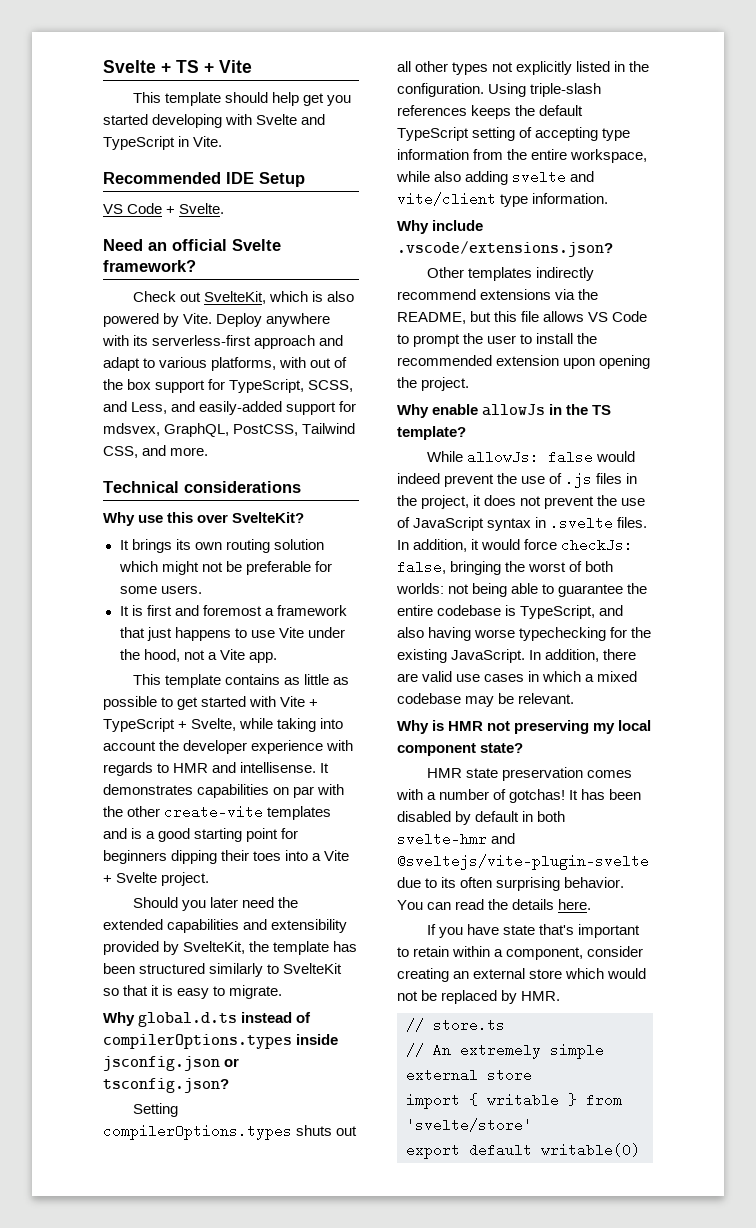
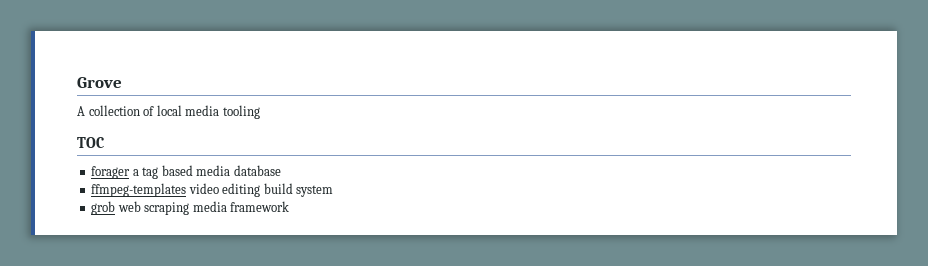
- Svelte + TS + Vite
- This template should help get you started developing with Svelte and TypeScript in Vite.
- Recommended IDE Setup
- VS Code + Svelte.
- Need an official Svelte framework?
- Check out SvelteKit, which is also powered by Vite. Deploy anywhere with its serverless-first approach and adapt to various platforms, with out of the box support for TypeScript, SCSS, and Less, and easily-added support for mdsvex, GraphQL, PostCSS, Tailwind CSS, and more.
- Technical considerations
- Why use this over SvelteKit?
- It brings its own routing solution which might not be preferable for some users.
- It is first and foremost a framework that just happens to use Vite under the hood, not a Vite app.
- This template contains as little as possible to get started with Vite + TypeScript + Svelte, while taking into account the developer experience with regards to HMR and intellisense. It demonstrates capabilities on par with the other create-vite templates and is a good starting point for beginners dipping their toes into a Vite + Svelte project.
- Should you later need the extended capabilities and extensibility provided by SvelteKit, the template has been structured similarly to SvelteKit so that it is easy to migrate.
- Why global.d.ts instead of compilerOptions.types inside jsconfig.json or tsconfig.json?
- Setting compilerOptions.types shuts out all other types not explicitly listed in the configuration. Using triple-slash references keeps the default TypeScript setting of accepting type information from the entire workspace, while also adding svelte and vite/client type information.
- Why include .vscode/extensions.json?
- Other templates indirectly recommend extensions via the README, but this file allows VS Code to prompt the user to install the recommended extension upon opening the project.
- Why enable allowJs in the TS template?
- While allowJs: false would indeed prevent the use of .js files in the project, it does not prevent the use of JavaScript syntax in .svelte files. In addition, it would force checkJs: false, bringing the worst of both worlds: not being able to guarantee the entire codebase is TypeScript, and also having worse typechecking for the existing JavaScript. In addition, there are valid use cases in which a mixed codebase may be relevant.
- Why is HMR not preserving my local component state?
- HMR state preservation comes with a number of gotchas! It has been disabled by default in both svelte-hmr and @sveltejs/vite-plugin-svelte due to its often surprising behavior. You can read the details here.
- If you have state that's important to retain within a component, consider creating an external store which would not be replaced by HMR.
- // store.ts
- // An extremely simple external store
- import { writable } from 'svelte/store'
- export default writable(0)
+ Grove
+ A collection of local media tooling
+ TOC
+ forager a tag based media database
+ ffmpeg-templates video editing build system
+ grob web scraping media framework

